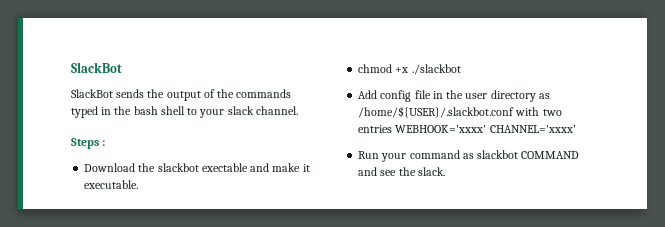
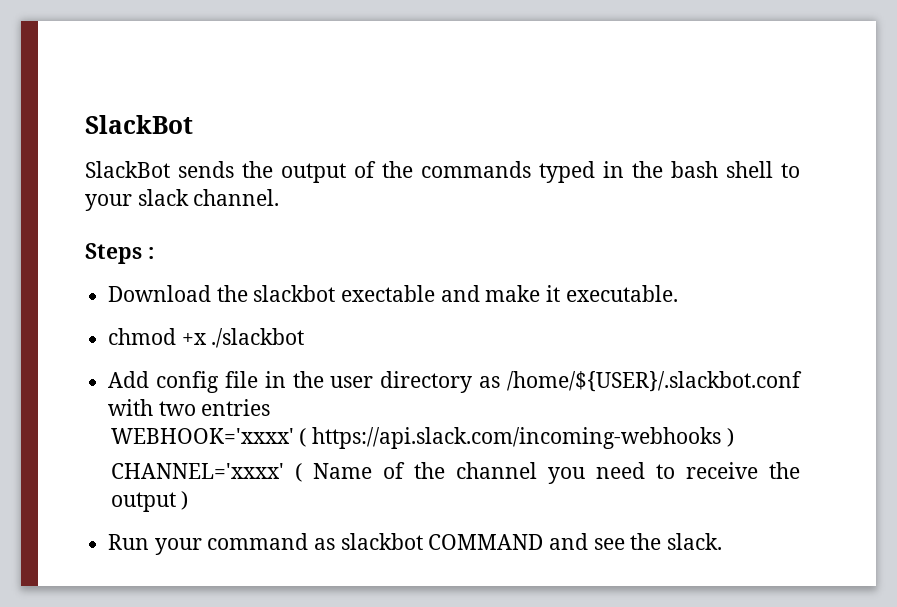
- Add config file in the user directory as /home/${USER}/.slackbot.conf with two entries WEBHOOK='xxxx' CHANNEL='xxxx'
+ Add config file in the user directory as /home/${USER}/.slackbot.conf with two entries
+ WEBHOOK='xxxx' ( https://api.slack.com/incoming-webhooks )
+ CHANNEL='xxxx' ( Name of the channel you need to receive the output )

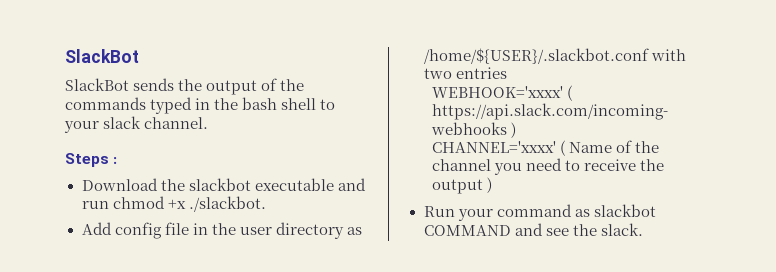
- Download the slackbot exectable and make it executable.
- chmod +x ./slackbot
+ Download the slackbot executable and run chmod +x ./slackbot.

